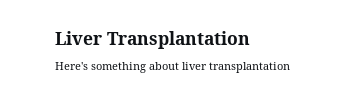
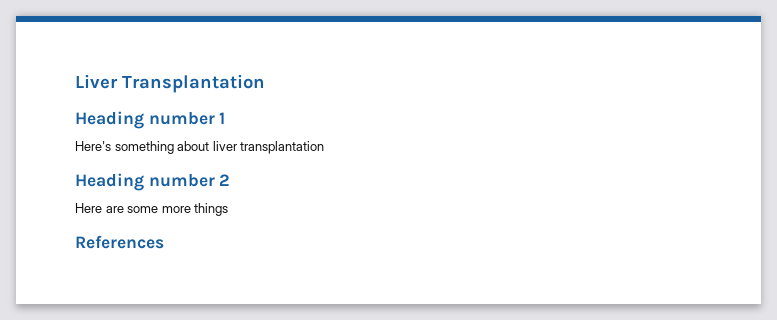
+ Heading number 1
+ Heading number 2
+ Here are some more things
+ References

